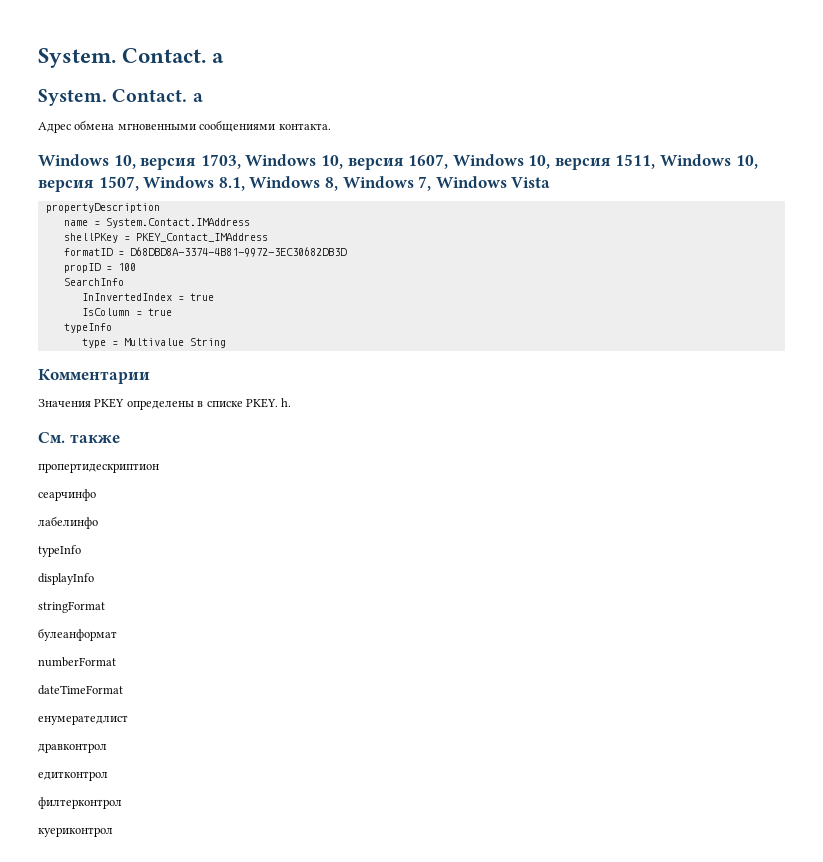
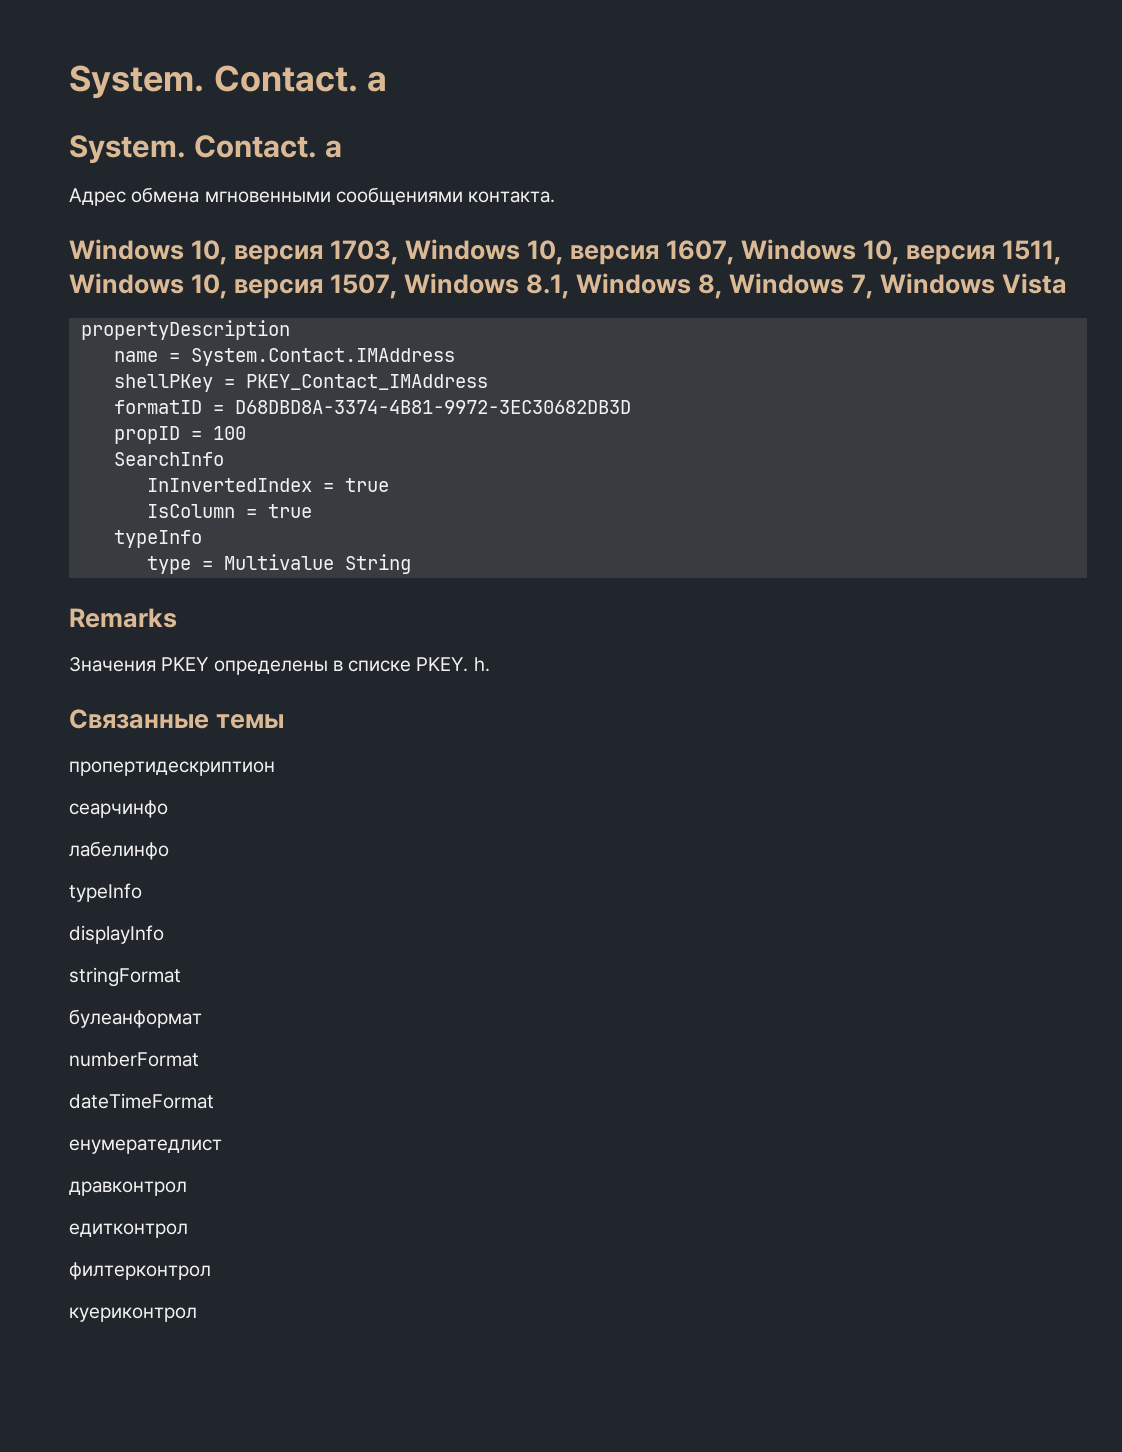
- Комментарии
+ Remarks
- См. также
+ Связанные темы

